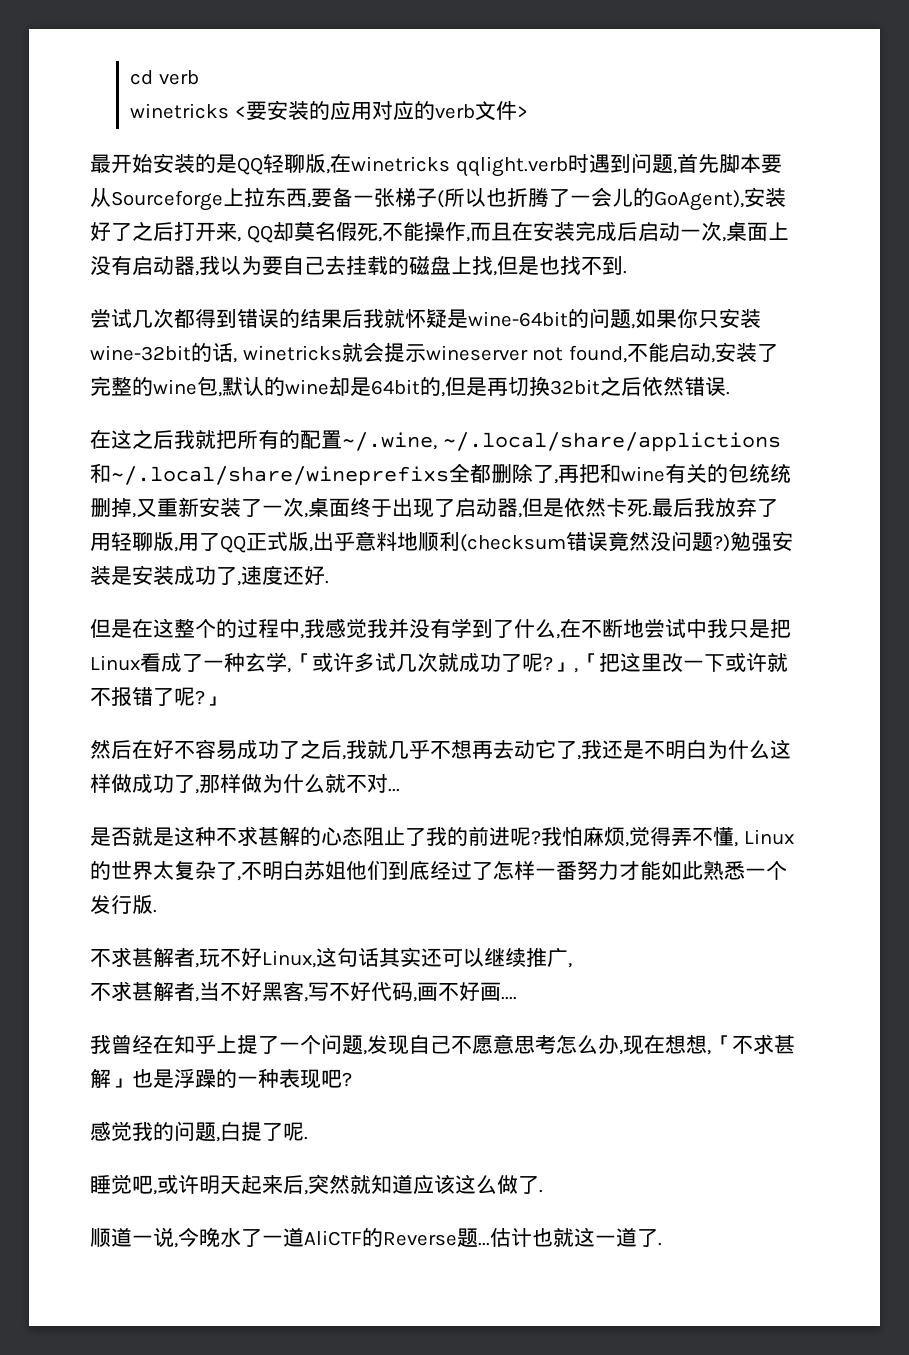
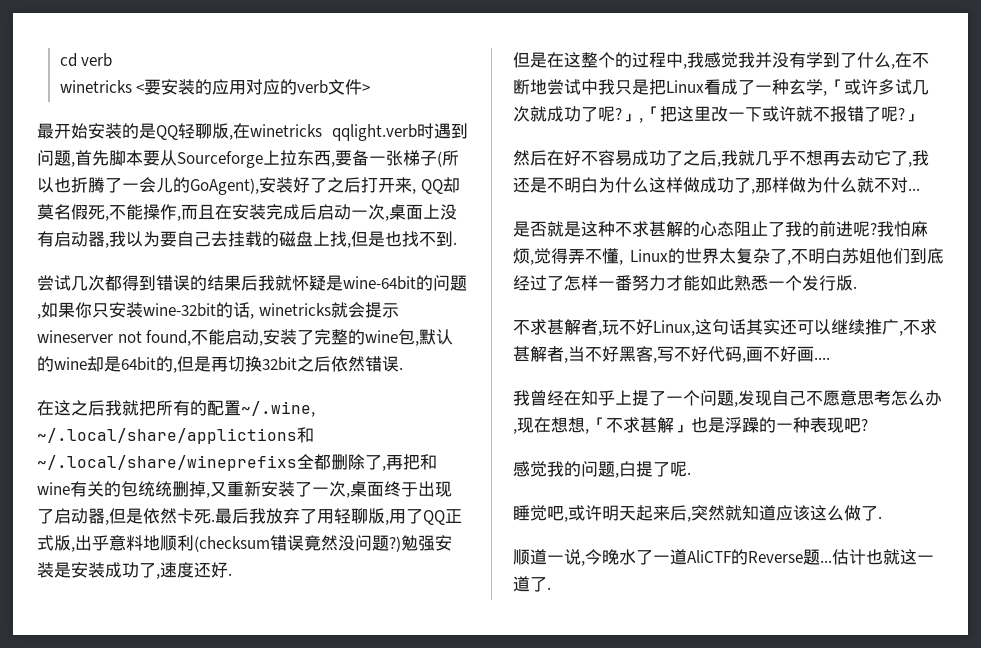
- 不求甚解者,玩不好Linux,这句话其实还可以继续推广,
- 不求甚解者,当不好黑客,写不好代码,画不好画....
+ 不求甚解者,玩不好Linux,这句话其实还可以继续推广,不求甚解者,当不好黑客,写不好代码,画不好画....

